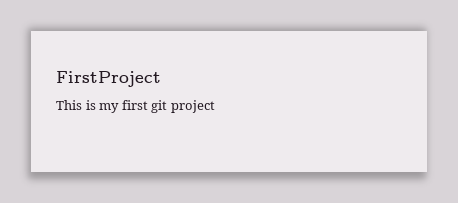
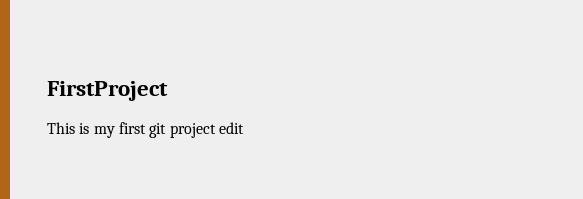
- This is my first git project
+ This is my first git project edit

